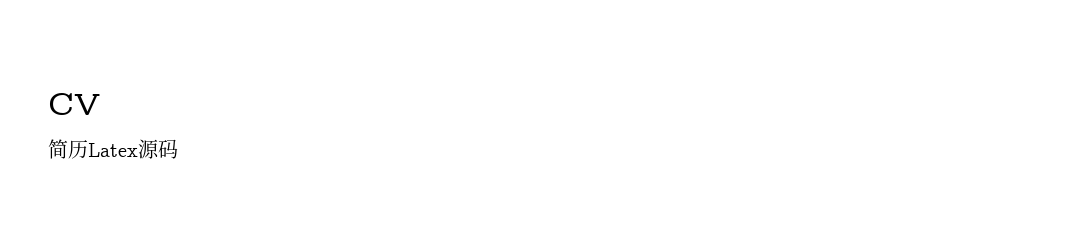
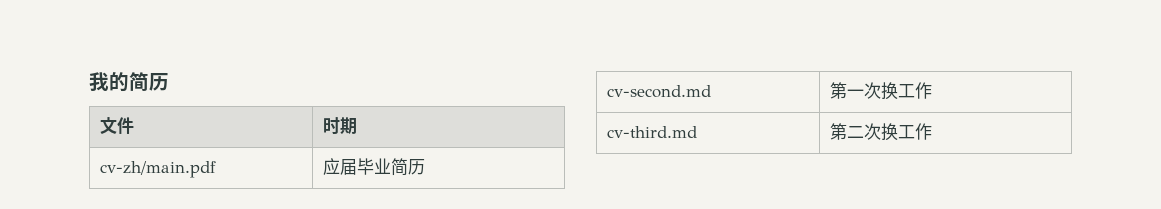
- CV
- 简历Latex源码
+ 我的简历
+ 文件 | 时期
+ cv-zh/main.pdf | 应届毕业简历
+ cv-second.md | 第一次换工作
+ cv-third.md | 第二次换工作

